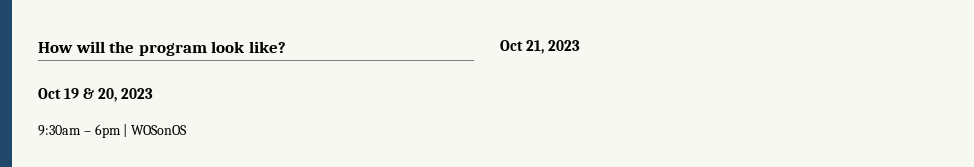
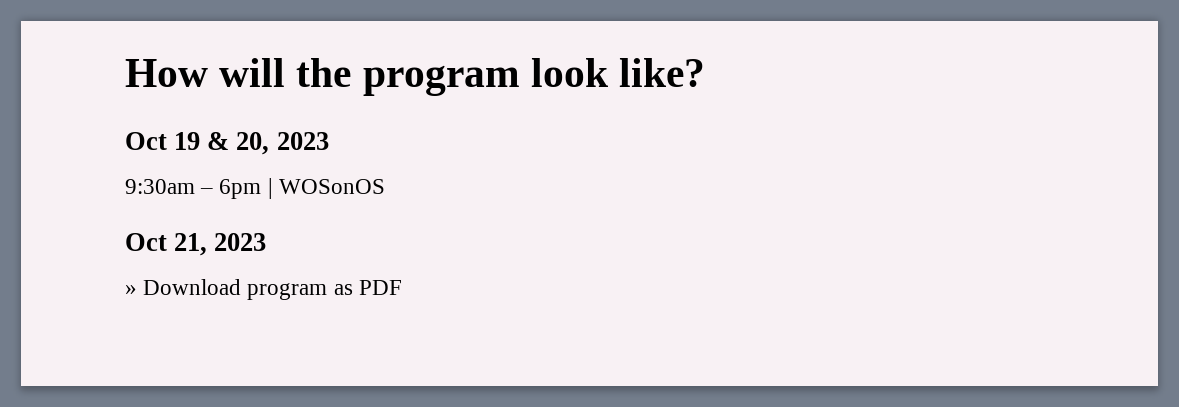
+ » Download program as PDF

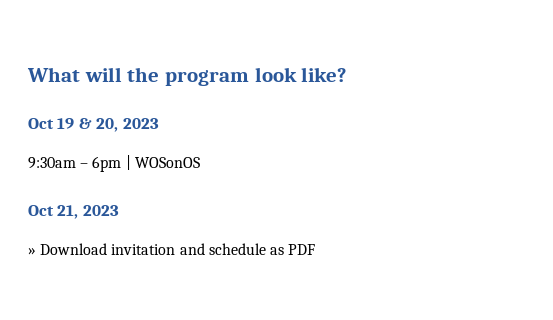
- How will the program look like?
+ What will the program look like?
- » Download program as PDF
+ » Download invitation and schedule as PDF

